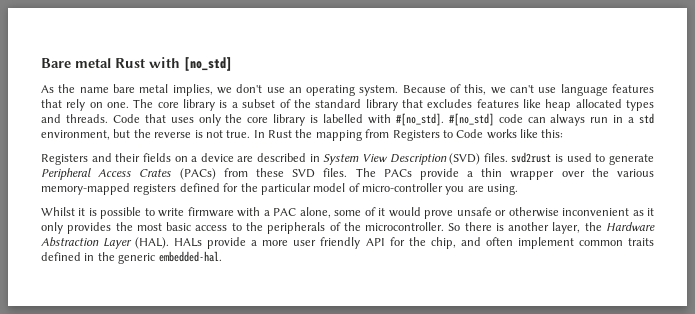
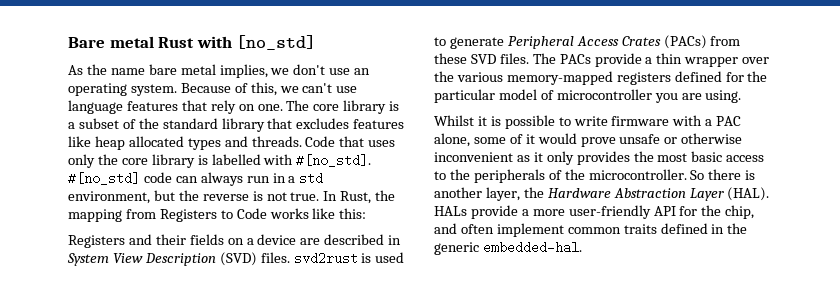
- In Rust the mapping from Registers to Code works like this:
+ In Rust, the mapping from Registers to Code works like this:
- The PACs provide a thin wrapper over the various memory-mapped registers defined for the particular model of micro-controller you are using.
+ The PACs provide a thin wrapper over the various memory-mapped registers defined for the particular model of microcontroller you are using.
- HALs provide a more user friendly API for the chip, and often implement common traits defined in the generic embedded-hal.
+ HALs provide a more user-friendly API for the chip, and often implement common traits defined in the generic embedded-hal.

